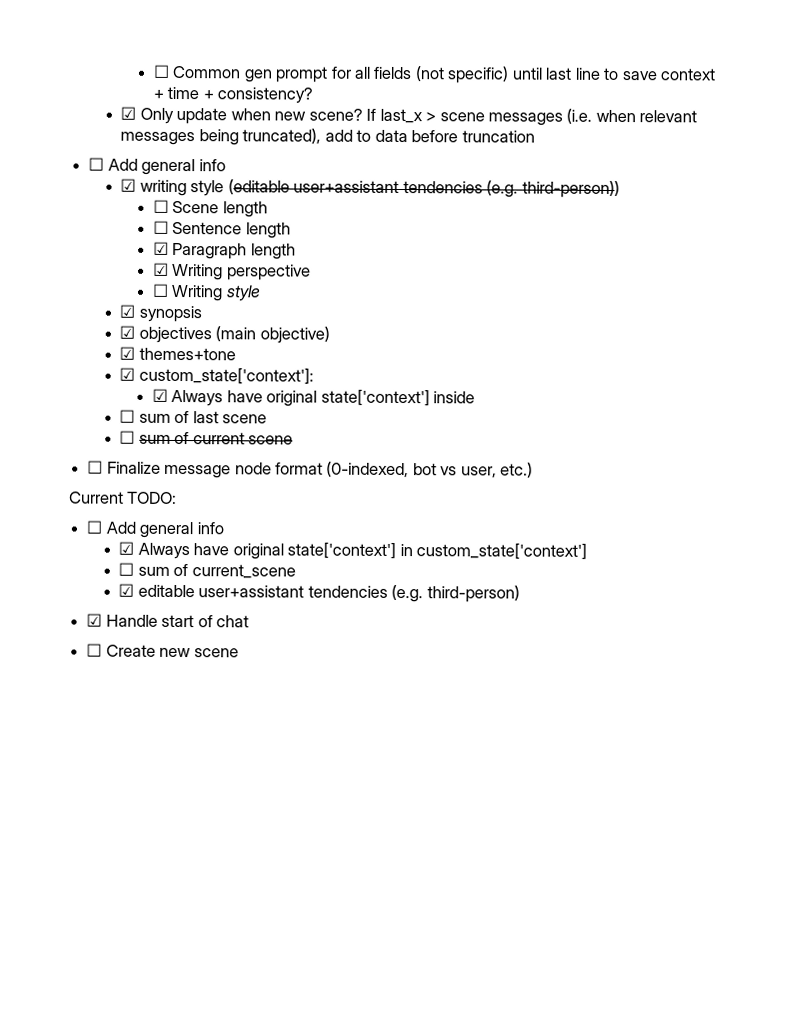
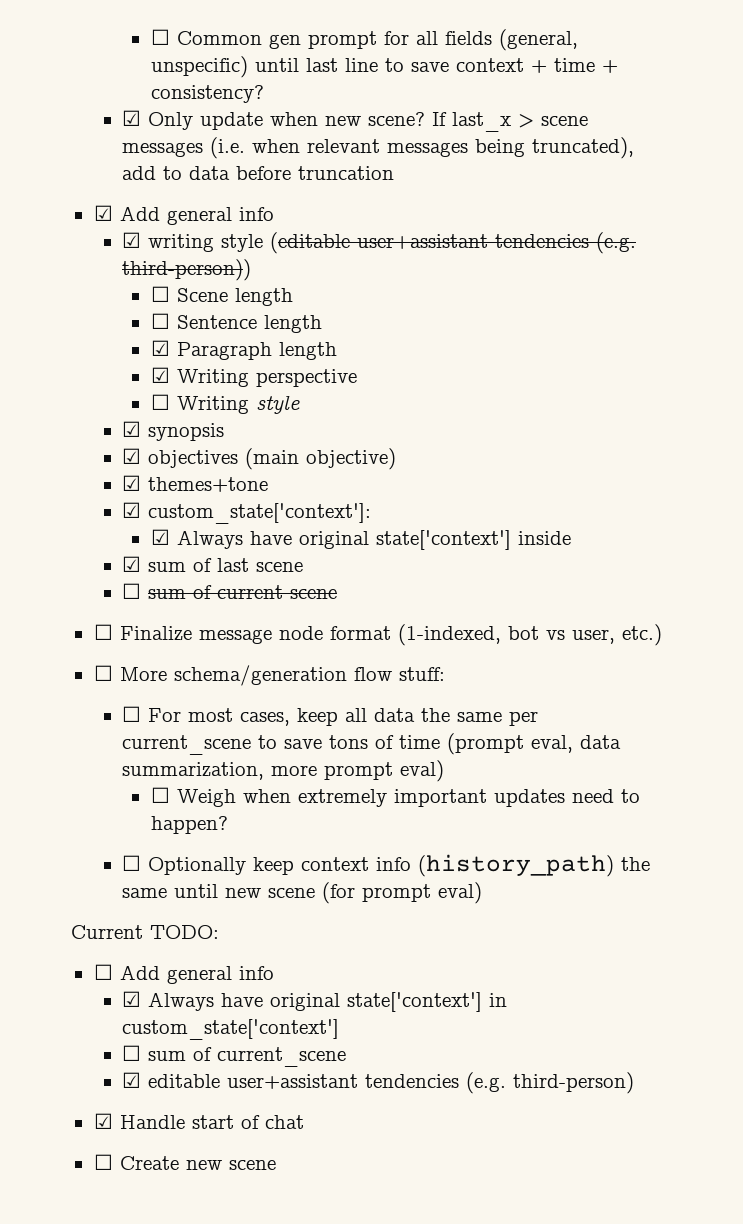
- ☐ Common gen prompt for all fields (not specific) until last line to save context + time + consistency?
+ ☐ Common gen prompt for all fields (general, unspecific) until last line to save context + time + consistency?
  If last_x > scene messages (i.e. when relevant messages being truncated), add to data before truncation
- ☐ Add general info
+ ☑ Add general info
- ☐ sum of last scene
+ ☑ sum of last scene
- ☐ Finalize message node format (0-indexed, bot vs user, etc.)
+ ☐ Finalize message node format (1-indexed, bot vs user, etc.)
+ ☐ More schema/generation flow stuff:
+ ☐ For most cases, keep all data the same per current_scene to save tons of time (prompt eval, data summarization, more prompt eval)
+ ☐ Weigh when extremely important updates need to happen?
+ ☐ Optionally keep context info (history_path) the same until new scene (for prompt eval)

